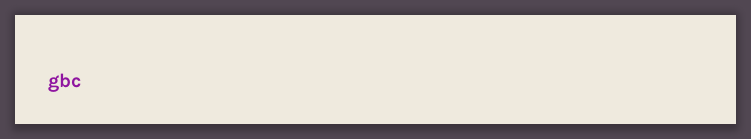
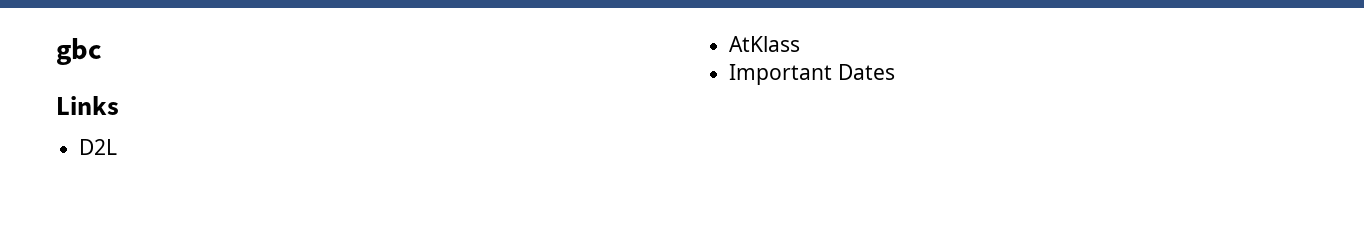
+ Links
+ D2L
+ AtKlass
+ Important Dates

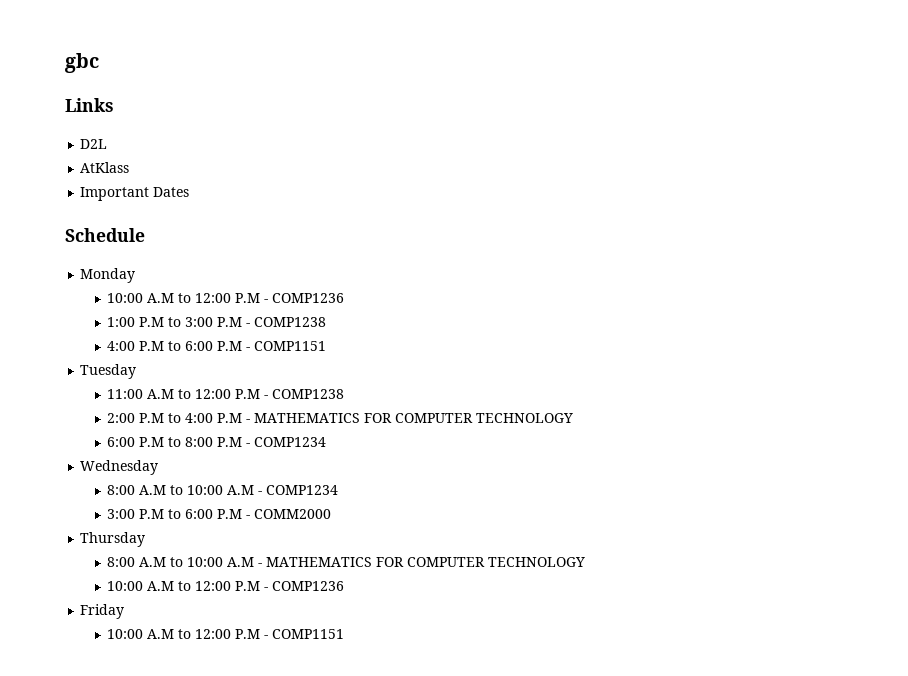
+ Schedule
+ Monday
+ 10:00 A.M to 12:00 P.M - COMP1236
+ 1:00 P.M to 3:00 P.M - COMP1238
+ 4:00 P.M to 6:00 P.M - COMP1151
+ Tuesday
+ 11:00 A.M to 12:00 P.M - COMP1238
+ 2:00 P.M to 4:00 P.M - MATHEMATICS FOR COMPUTER TECHNOLOGY
+ 6:00 P.M to 8:00 P.M - COMP1234
+ Wednesday
+ 8:00 A.M to 10:00 A.M - COMP1234
+ 3:00 P.M to 6:00 P.M - COMM2000
+ Thursday
+ 8:00 A.M to 10:00 A.M - MATHEMATICS FOR COMPUTER TECHNOLOGY
+ 10:00 A.M to 12:00 P.M - COMP1236
+ Friday
+ 10:00 A.M to 12:00 P.M - COMP1151

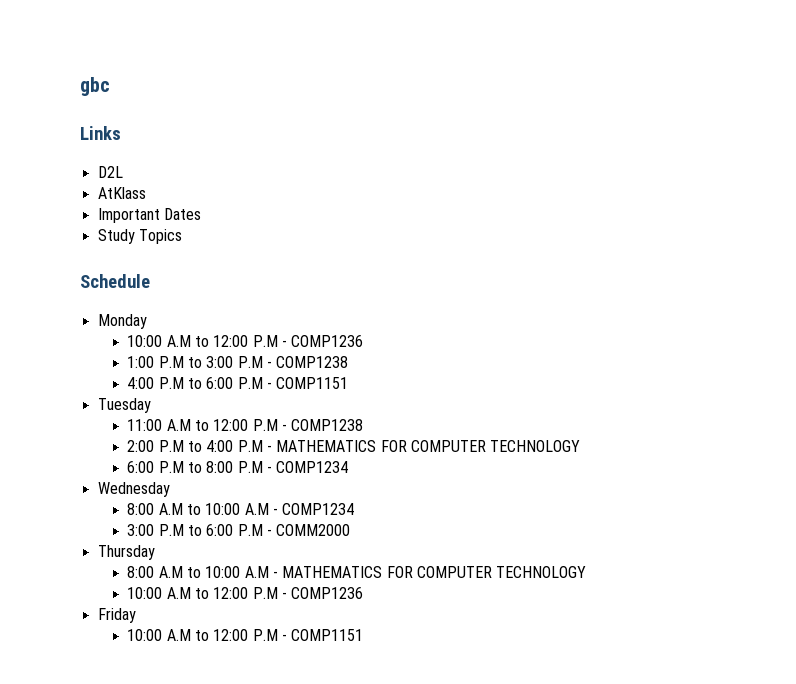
+ Study Topics

